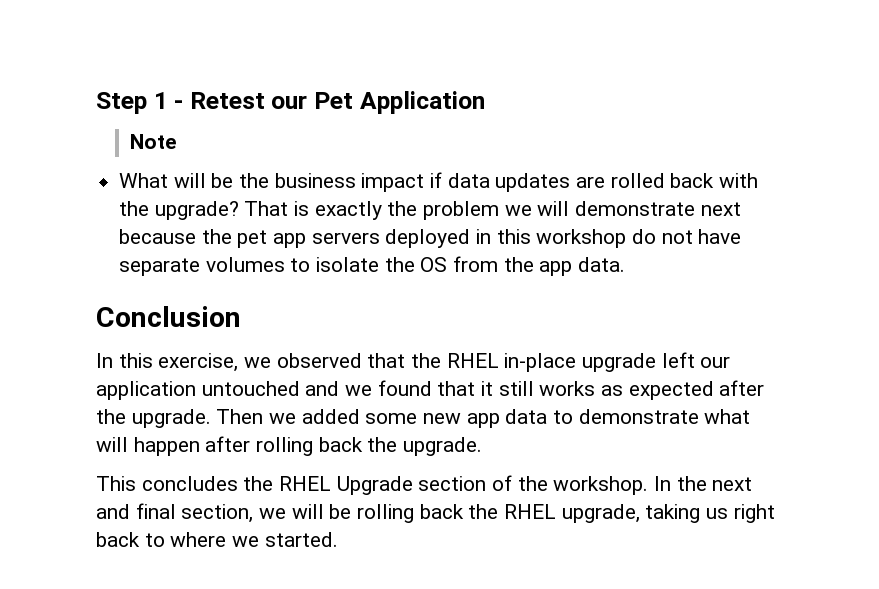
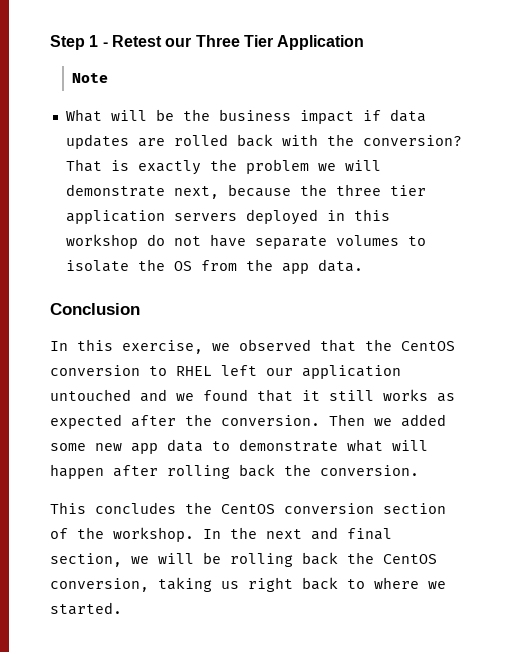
- Step 1 - Retest our Pet Application
+ Step 1 - Retest our Three Tier Application
- What will be the business impact if data updates are rolled back with the upgrade?
+ What will be the business impact if data updates are rolled back with the conversion?
- That is exactly the problem we will demonstrate next because the pet app servers deployed in this workshop do not have separate volumes to isolate the OS from the app data.
+ That is exactly the problem we will demonstrate next, because the three tier application servers deployed in this workshop do not have separate volumes to isolate the OS from the app data.
- In this exercise, we observed that the RHEL in-place upgrade left our application untouched and we found that it still works as expected after the upgrade.
+ In this exercise, we observed that the CentOS conversion to RHEL left our application untouched and we found that it still works as expected after the conversion.
- Then we added some new app data to demonstrate what will happen after rolling back the upgrade.
+ Then we added some new app data to demonstrate what will happen after rolling back the conversion.
- This concludes the RHEL Upgrade section of the workshop.
+ This concludes the CentOS conversion section of the workshop.
- In the next and final section, we will be rolling back the RHEL upgrade, taking us right back to where we started.
+ In the next and final section, we will be rolling back the CentOS conversion, taking us right back to where we started.

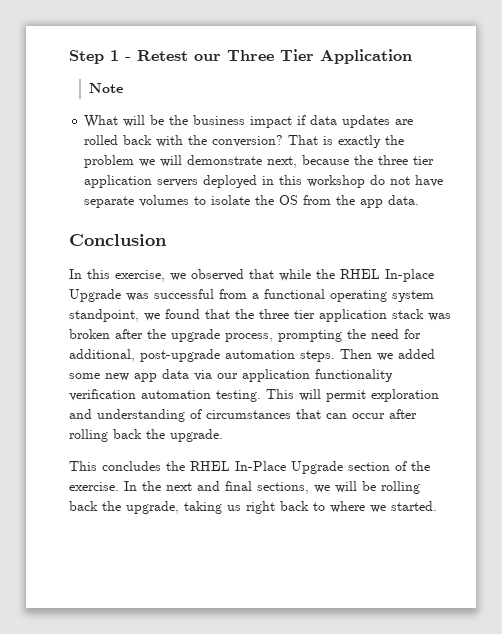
- In this exercise, we observed that the CentOS conversion to RHEL left our application untouched and we found that it still works as expected after the conversion.
+ In this exercise, we observed that while the RHEL In-place Upgrade was successful from a functional operating system standpoint, we found that the three tier application stack was broken after the upgrade process, prompting the need for additional, post-upgrade automation steps.
- Then we added some new app data to demonstrate what will happen after rolling back the conversion.
+ Then we added some new app data via our application functionality verification automation testing. This will permit exploration and understanding of circumstances that can occur after rolling back the upgrade.
- This concludes the CentOS conversion section of the workshop.
+ This concludes the RHEL In-Place Upgrade section of the exercise.
- In the next and final section, we will be rolling back the CentOS conversion, taking us right back to where we started.
+ In the next and final sections, we will be rolling back the upgrade, taking us right back to where we started.

